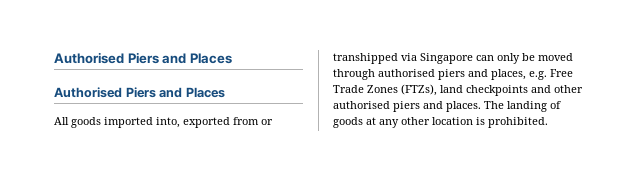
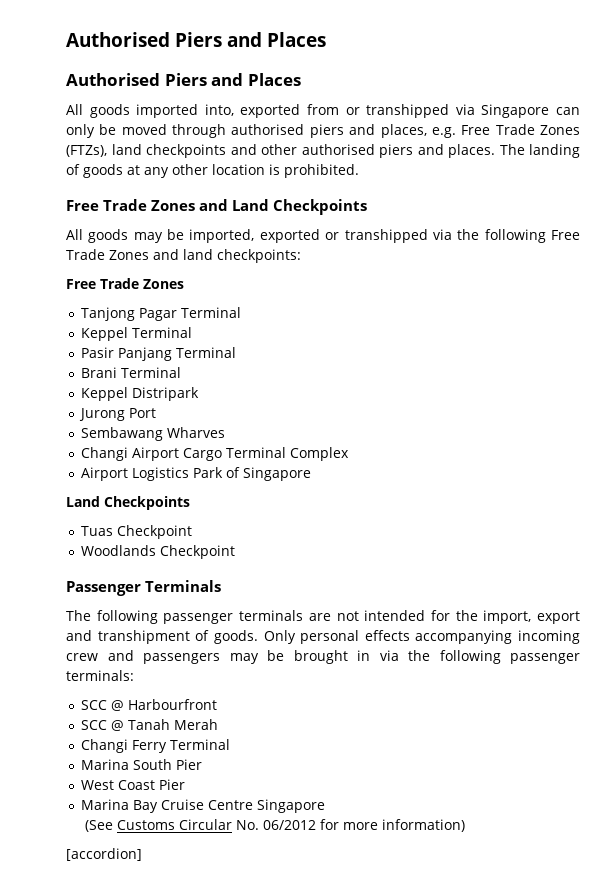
+ Free Trade Zones and Land Checkpoints
+ All goods may be imported, exported or transhipped via the following Free Trade Zones and land checkpoints:
+ Free Trade Zones
+ Tanjong Pagar Terminal
+ Keppel Terminal
+ Pasir Panjang Terminal
+ Brani Terminal
+ Keppel Distripark
+ Jurong Port
+ Sembawang Wharves
+ Changi Airport Cargo Terminal Complex
+ Airport Logistics Park of Singapore
+ Land Checkpoints
+ Tuas Checkpoint
+ Woodlands Checkpoint
+ Passenger Terminals
+ The following passenger terminals are not intended for the import, export and transhipment of goods. Only personal effects accompanying incoming crew and passengers may be brought in via the following passenger terminals:
+ SCC @ Harbourfront
+ SCC @ Tanah Merah
+ Changi Ferry Terminal
+ Marina South Pier
+ West Coast Pier
+ Marina Bay Cruise Centre Singapore
+ (See Customs Circular No. 06/2012 for more information)
+ [accordion]

